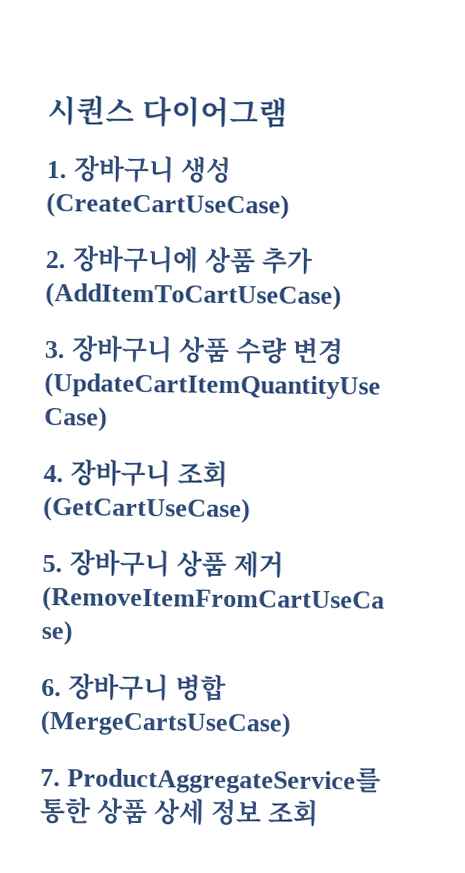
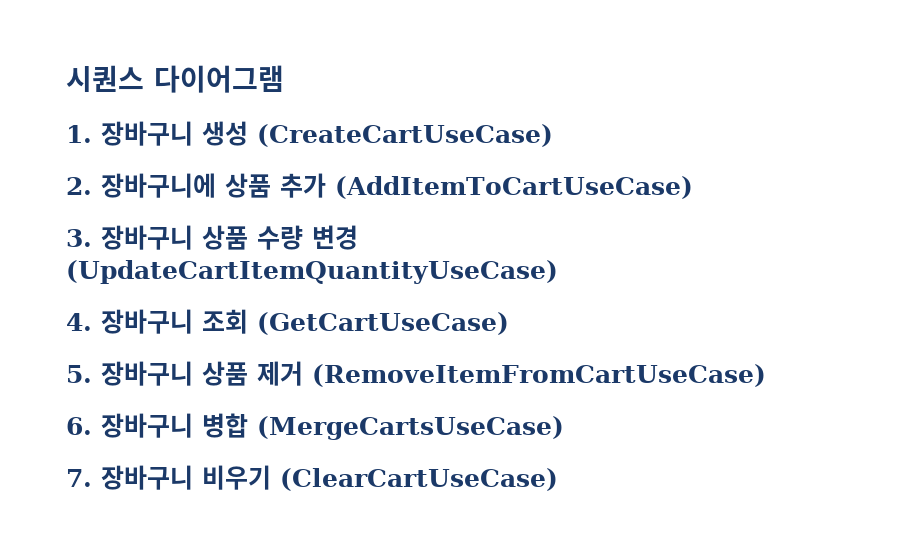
- 7. ProductAggregateService를 통한 상품 상세 정보 조회
+ 7. 장바구니 비우기 (ClearCartUseCase)

